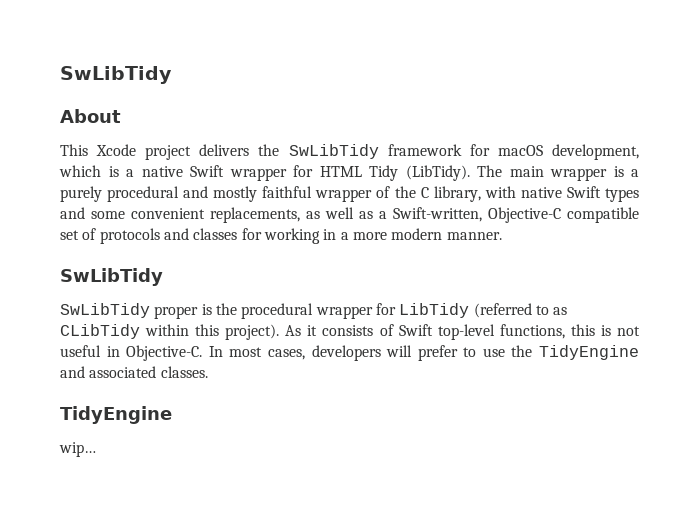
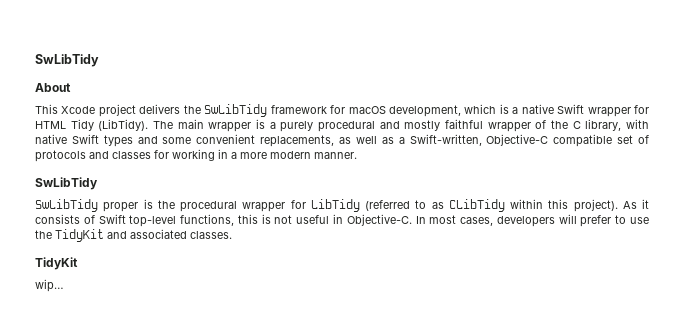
- In most cases, developers will prefer to use the TidyEngine and associated classes.
- TidyEngine
+ In most cases, developers will prefer to use the TidyKit and associated classes.
+ TidyKit

